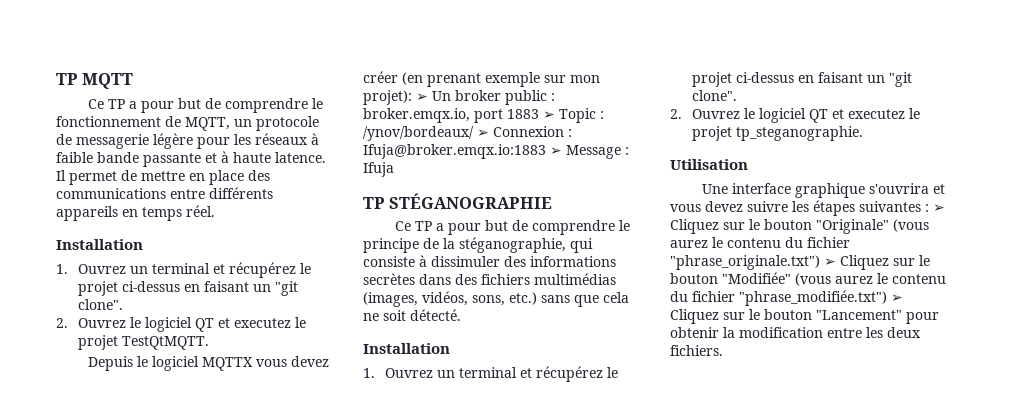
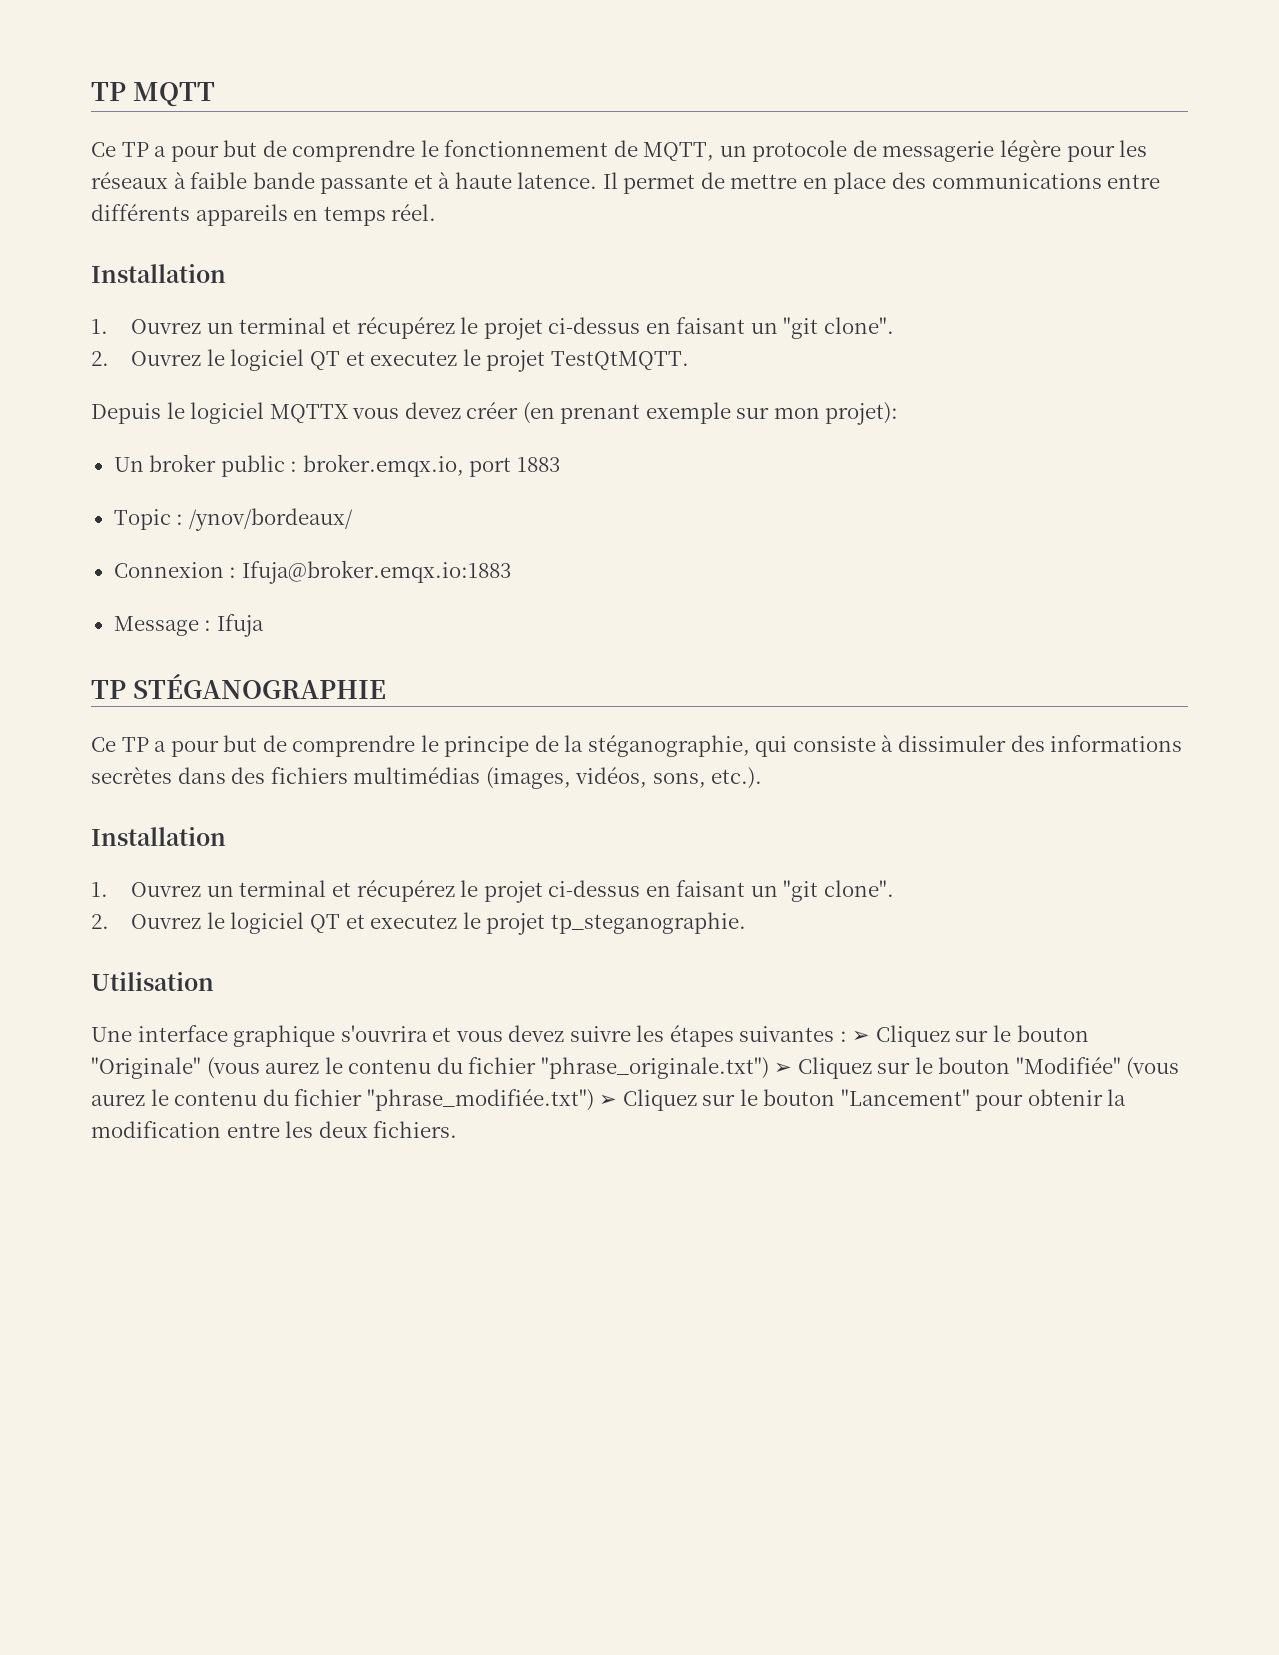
- Depuis le logiciel MQTTX vous devez créer (en prenant exemple sur mon projet): ➢ Un broker public : broker.emqx.io, port 1883 ➢ Topic : /ynov/bordeaux/ ➢ Connexion : Ifuja@broker.emqx.io:1883 ➢ Message : Ifuja
+ Depuis le logiciel MQTTX vous devez créer (en prenant exemple sur mon projet):
+ Un broker public : broker.emqx.io, port 1883
+ Topic : /ynov/bordeaux/
+ Connexion : Ifuja@broker.emqx.io:1883
+ Message : Ifuja
- Ce TP a pour but de comprendre le principe de la stéganographie, qui consiste à dissimuler des informations secrètes dans des fichiers multimédias (images, vidéos, sons, etc.) sans que cela ne soit détecté.
+ Ce TP a pour but de comprendre le principe de la stéganographie, qui consiste à dissimuler des informations secrètes dans des fichiers multimédias (images, vidéos, sons, etc.).

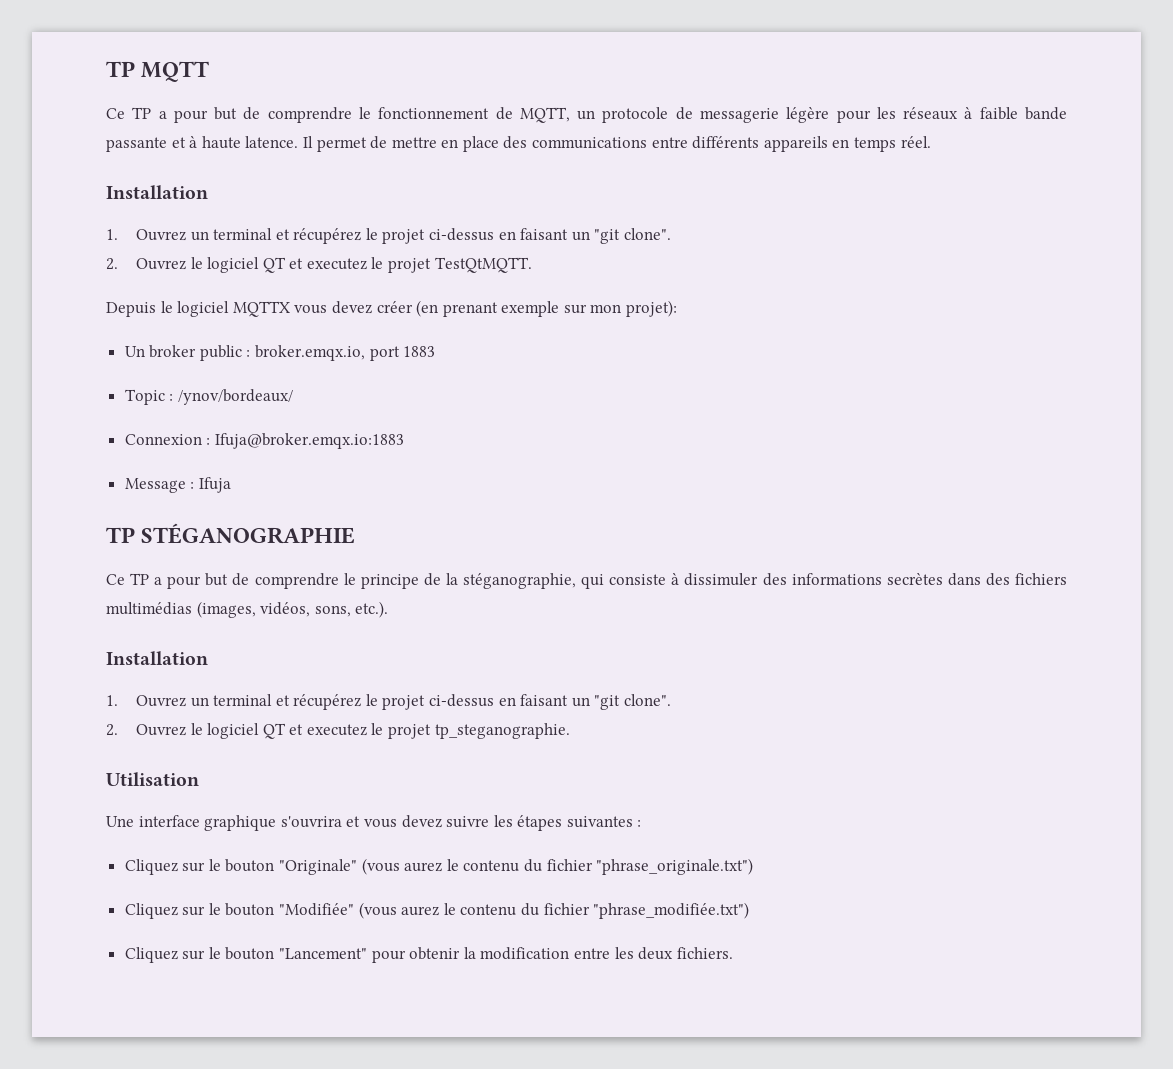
- Une interface graphique s'ouvrira et vous devez suivre les étapes suivantes : ➢ Cliquez sur le bouton "Originale" (vous aurez le contenu du fichier "phrase_originale.txt") ➢ Cliquez sur le bouton "Modifiée" (vous aurez le contenu du fichier "phrase_modifiée.txt") ➢ Cliquez sur le bouton "Lancement" pour obtenir la modification entre les deux fichiers.
+ Une interface graphique s'ouvrira et vous devez suivre les étapes suivantes :
+ Cliquez sur le bouton "Originale" (vous aurez le contenu du fichier "phrase_originale.txt")
+ Cliquez sur le bouton "Modifiée" (vous aurez le contenu du fichier "phrase_modifiée.txt")
+ Cliquez sur le bouton "Lancement" pour obtenir la modification entre les deux fichiers.

